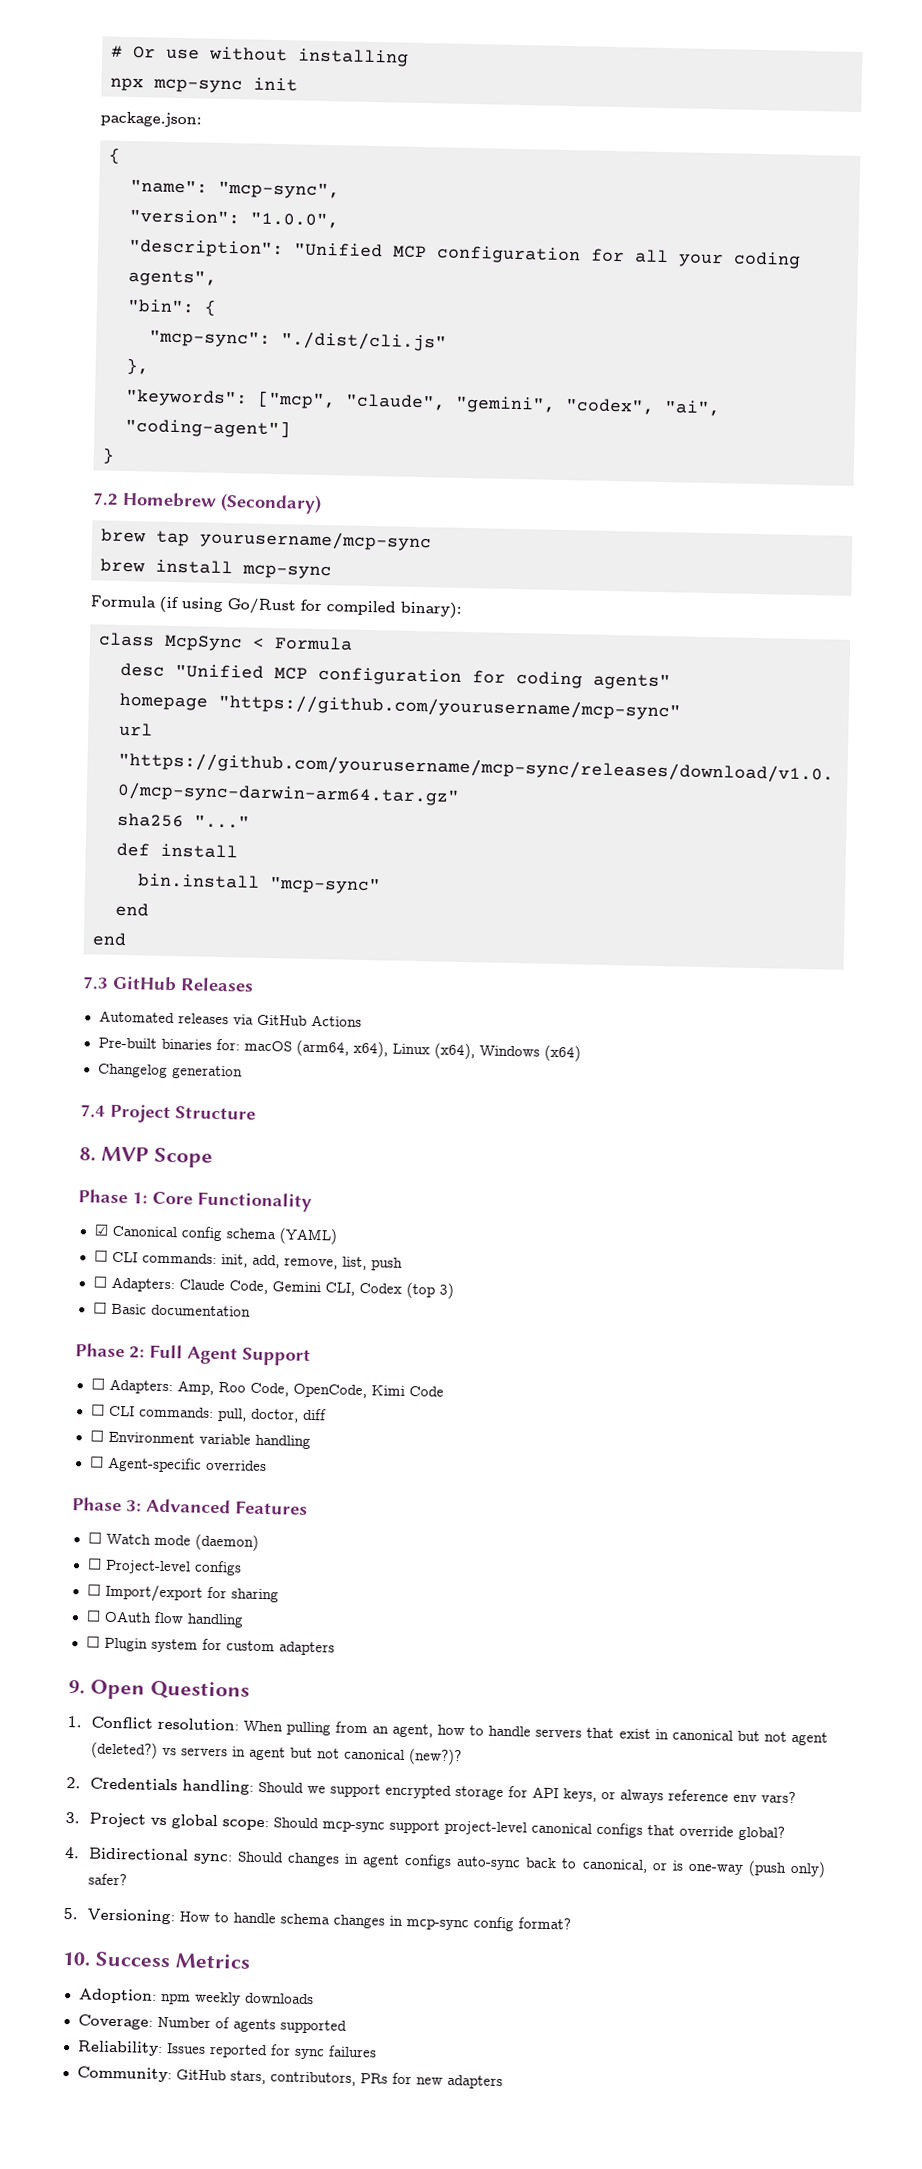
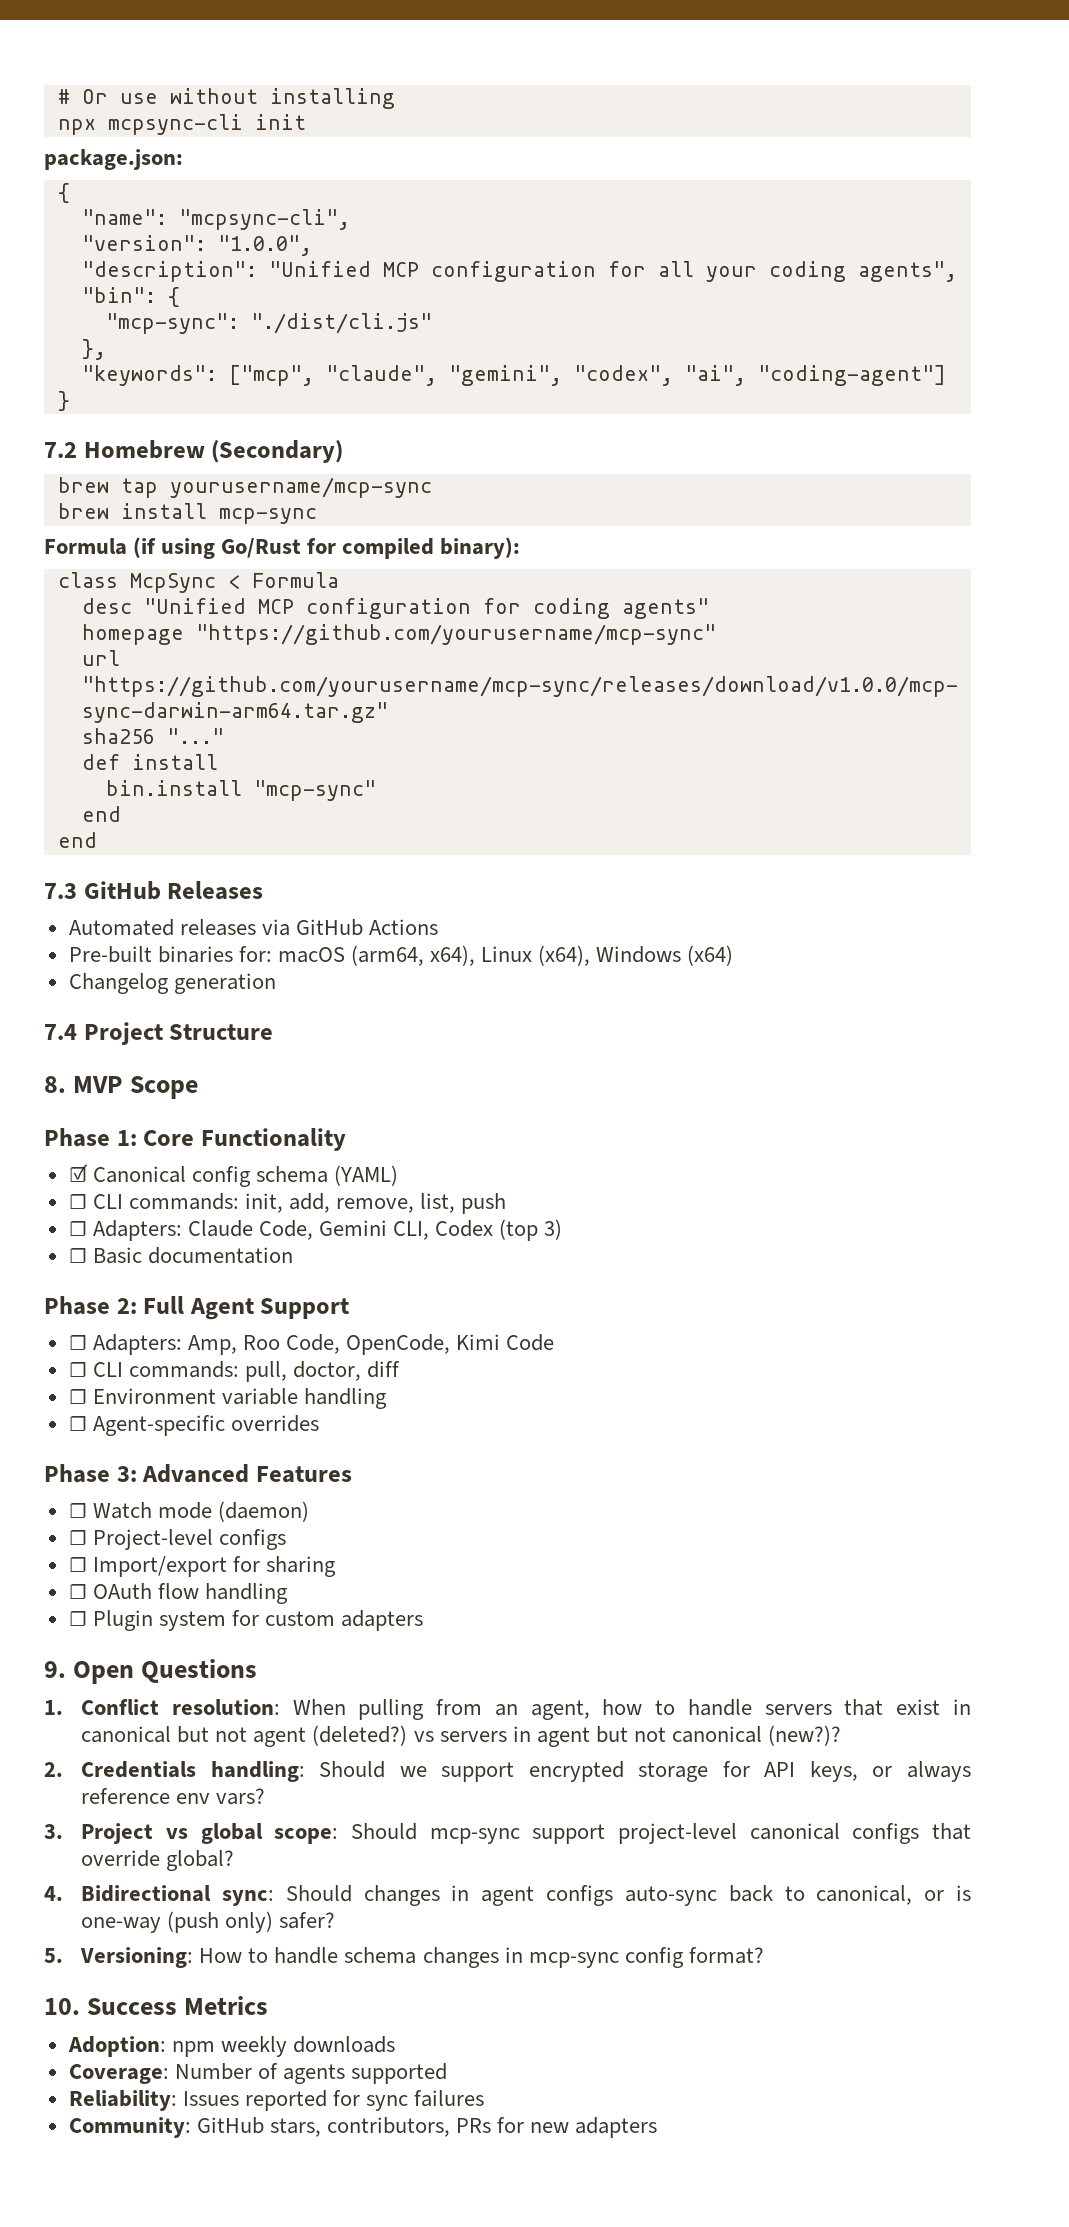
- npx mcp-sync init
+ npx mcpsync-cli init
- "name": "mcp-sync",
+ "name": "mcpsync-cli",

